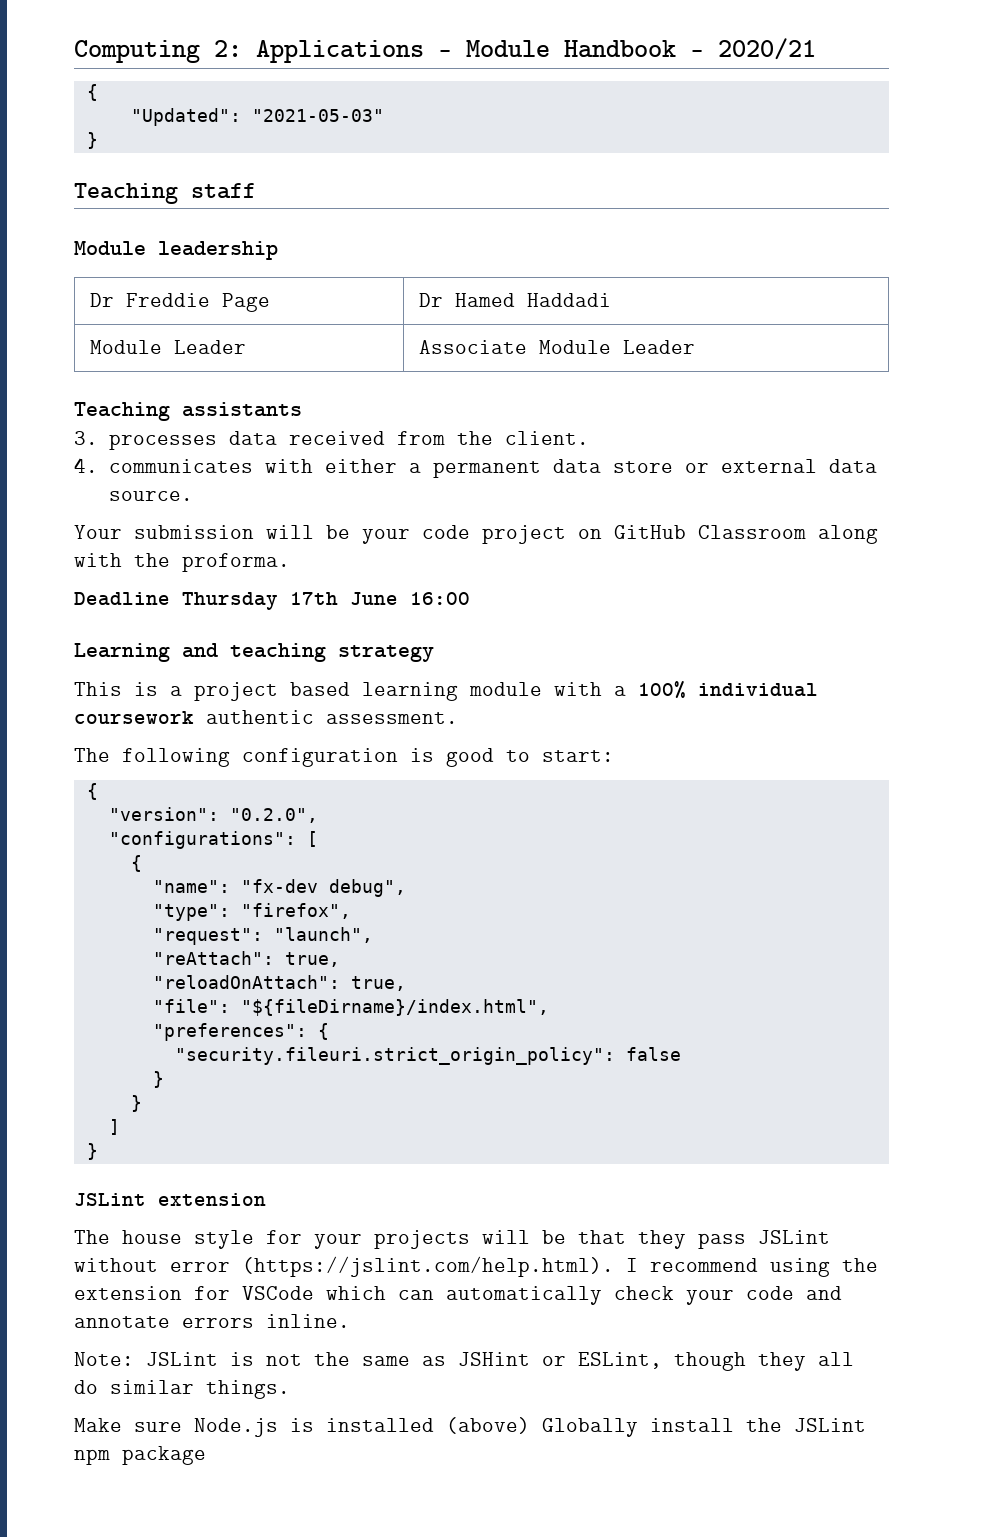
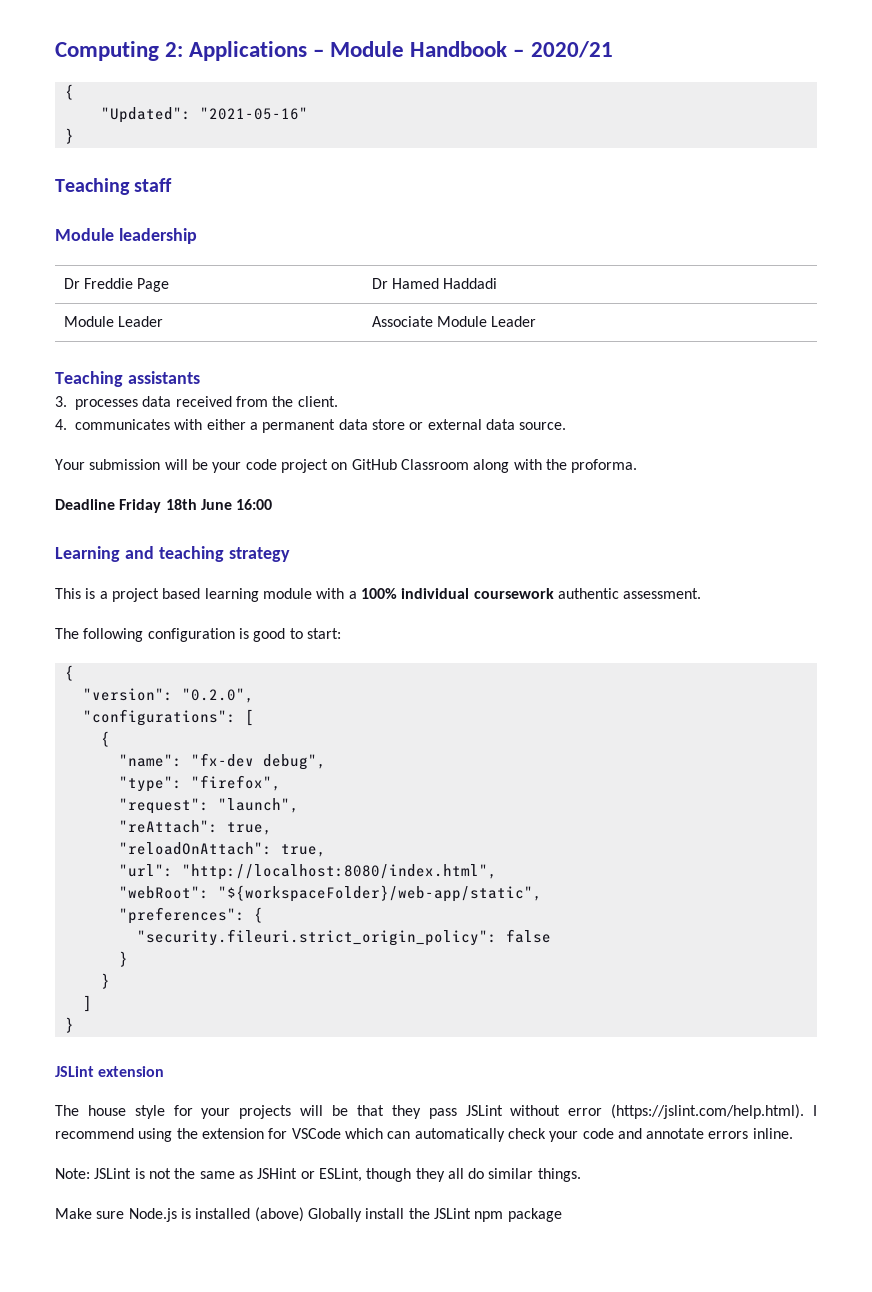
- "Updated": "2021-05-03"
+ "Updated": "2021-05-16"
- Deadline Thursday 17th June 16:00
+ Deadline Friday 18th June 16:00
- "file": "${fileDirname}/index.html",
+ "url": "http://localhost:8080/index.html",
+ "webRoot": "${workspaceFolder}/web-app/static",

